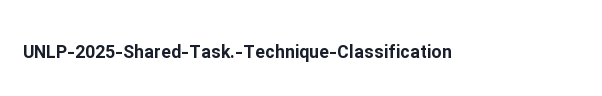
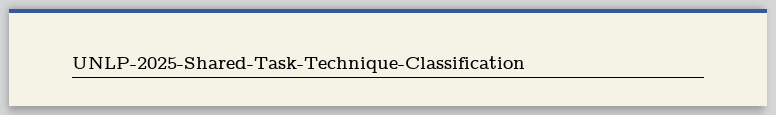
- UNLP-2025-Shared-Task.-Technique-Classification
+ UNLP-2025-Shared-Task-Technique-Classification

